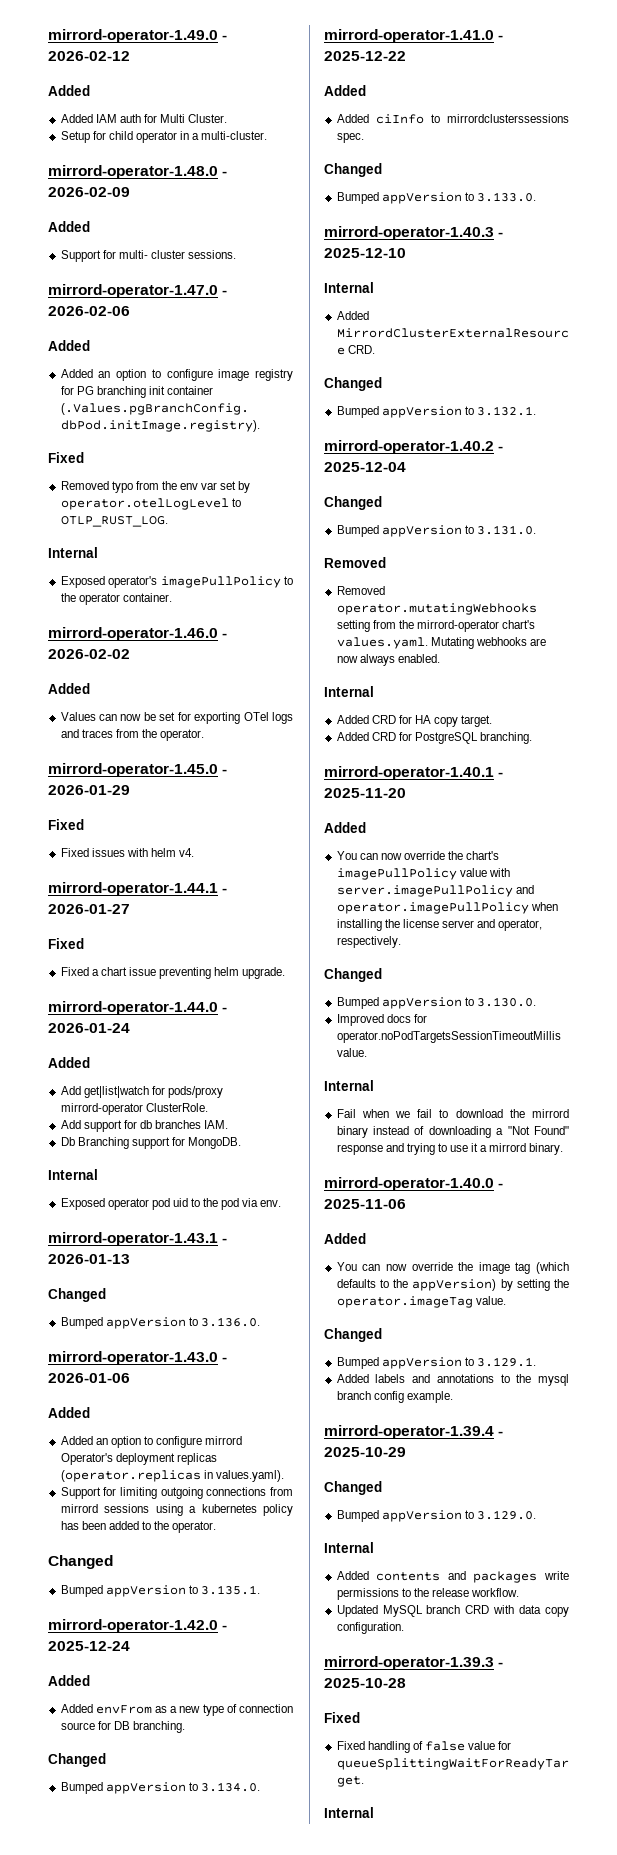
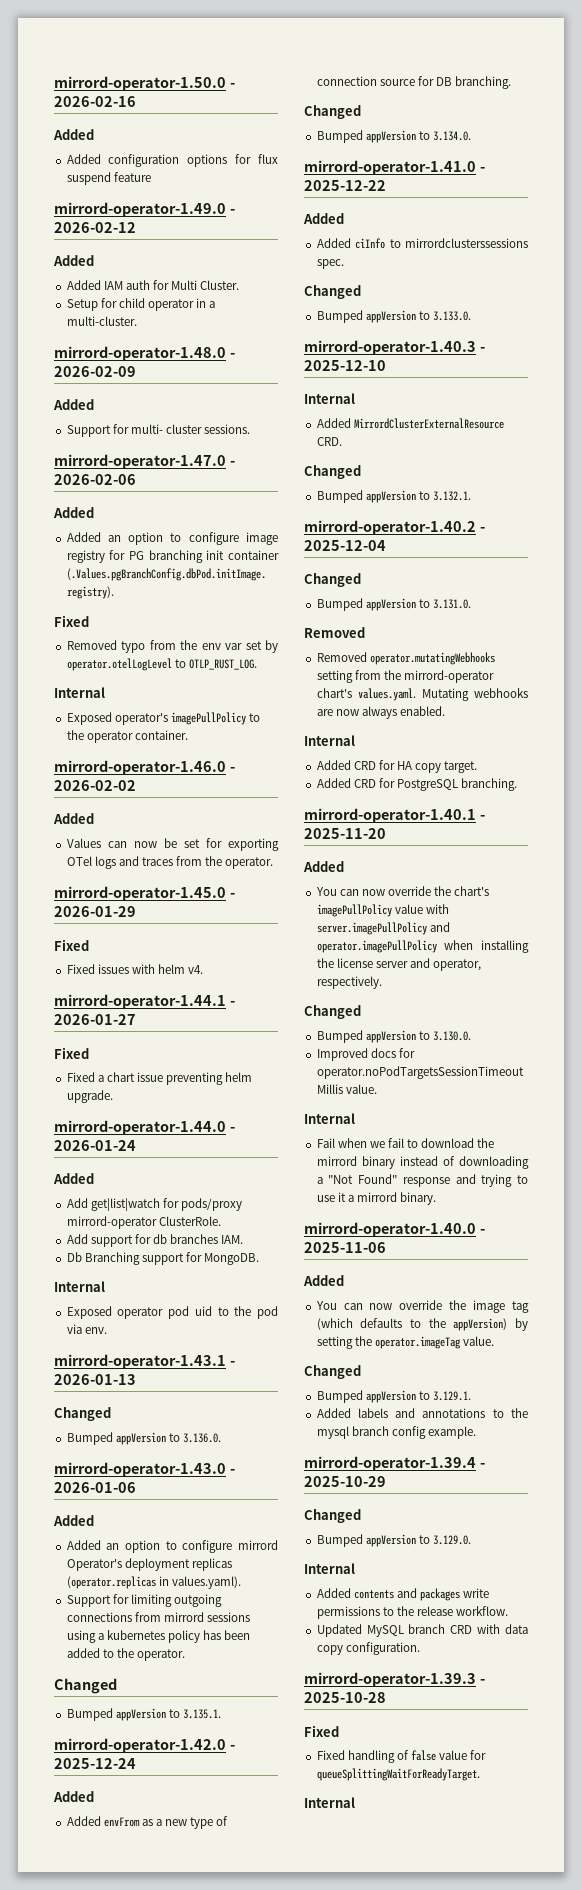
+ mirrord-operator-1.50.0 - 2026-02-16
+ Added
+ Added configuration options for flux suspend feature

